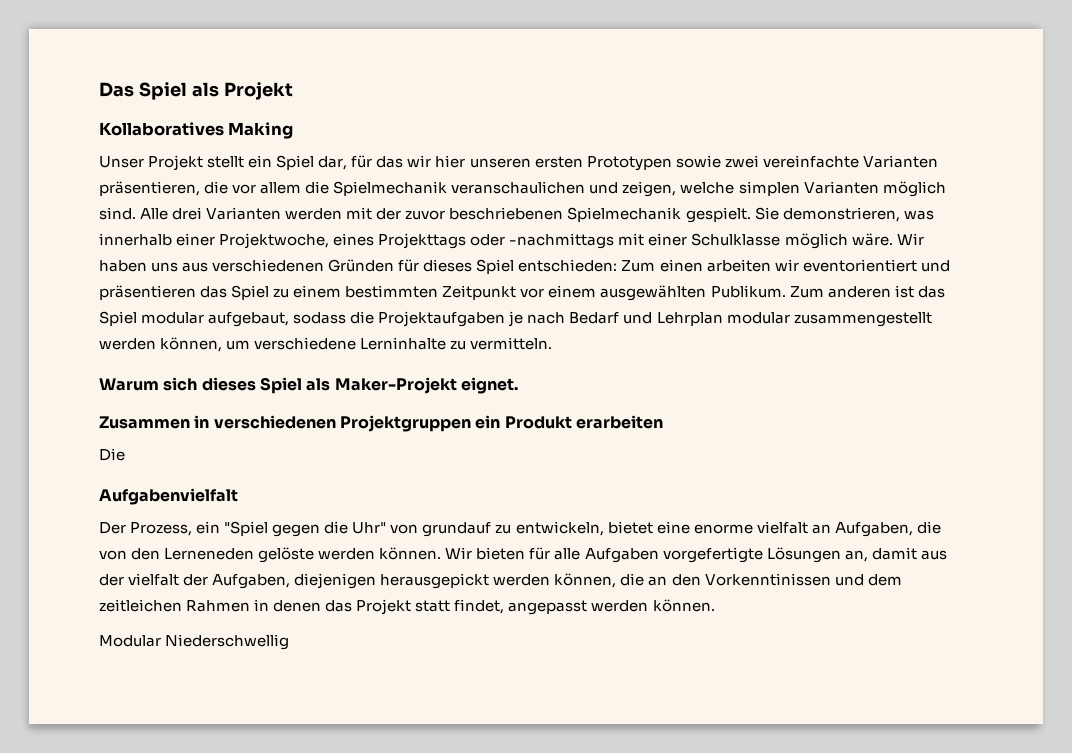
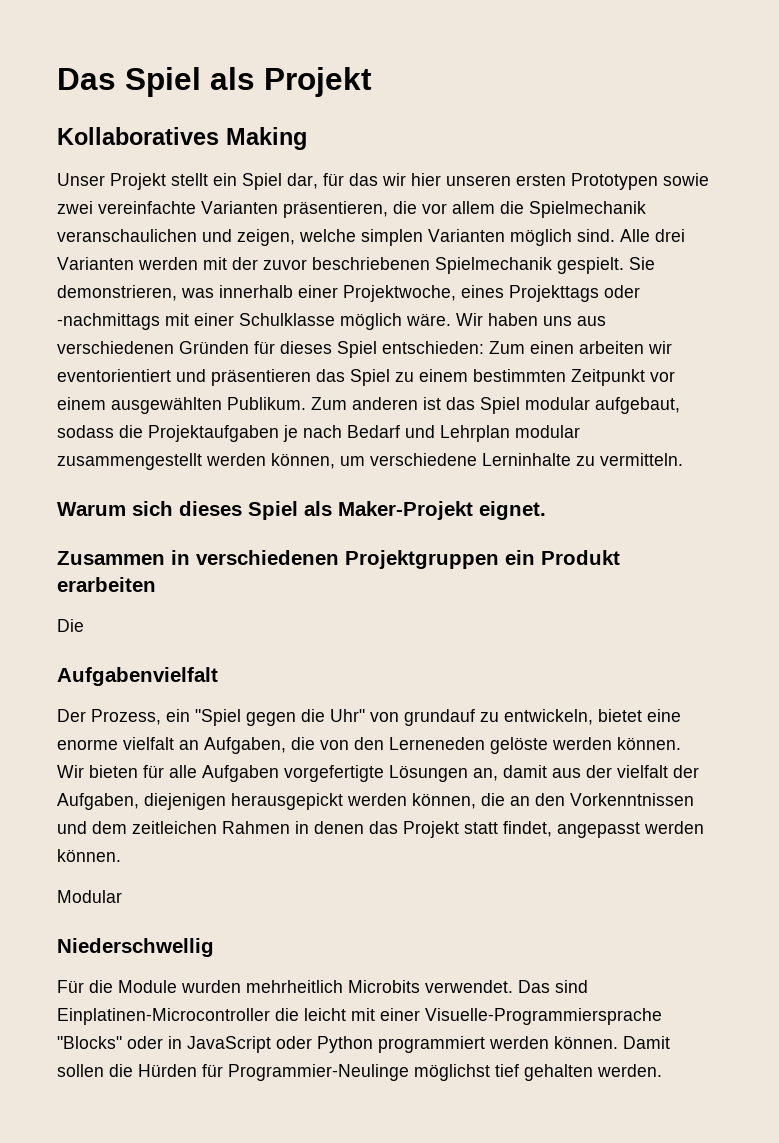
- Wir bieten für alle Aufgaben vorgefertigte Lösungen an, damit aus der vielfalt der Aufgaben, diejenigen herausgepickt werden können, die an den Vorkenntinissen und dem zeitleichen Rahmen in denen das Projekt statt findet, angepasst werden können.
+ Wir bieten für alle Aufgaben vorgefertigte Lösungen an, damit aus der vielfalt der Aufgaben, diejenigen herausgepickt werden können, die an den Vorkenntnissen und dem zeitleichen Rahmen in denen das Projekt statt findet, angepasst werden können.
- Modular Niederschwellig
+ Modular
+ Niederschwellig
+ Für die Module wurden mehrheitlich Microbits verwendet. Das sind Einplatinen-Microcontroller die leicht mit einer Visuelle-Programmiersprache "Blocks" oder in JavaScript oder Python programmiert werden können. Damit sollen die Hürden für Programmier-Neulinge möglichst tief gehalten werden.

